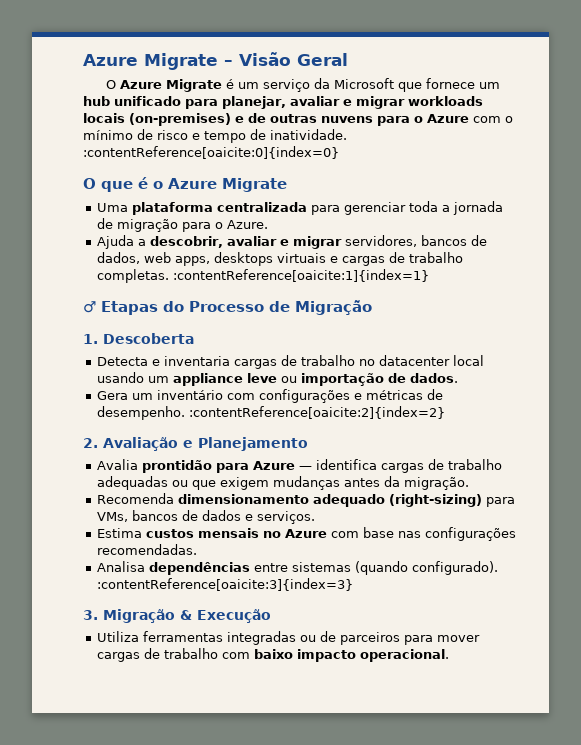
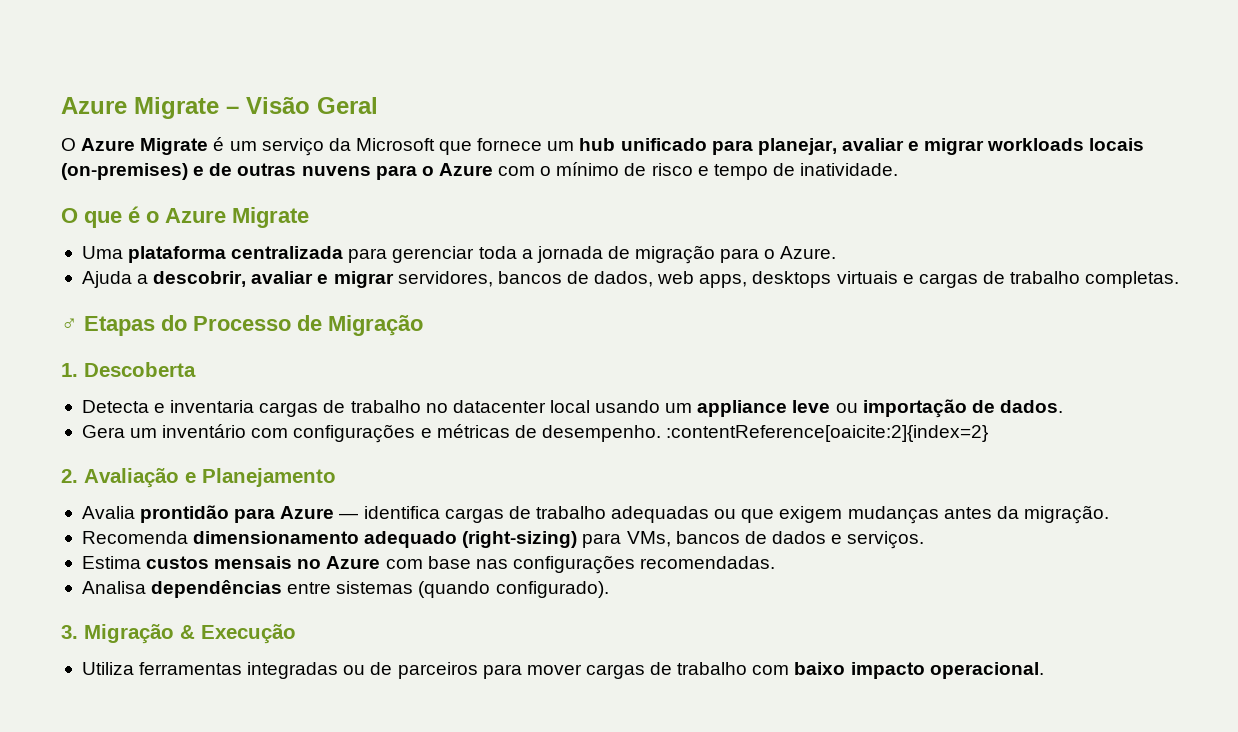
- O Azure Migrate é um serviço da Microsoft que fornece um hub unificado para planejar, avaliar e migrar workloads locais (on-premises) e de outras nuvens para o Azure com o mínimo de risco e tempo de inatividade. :contentReference[oaicite:0]{index=0}
+ O Azure Migrate é um serviço da Microsoft que fornece um hub unificado para planejar, avaliar e migrar workloads locais (on-premises) e de outras nuvens para o Azure com o mínimo de risco e tempo de inatividade.
- Ajuda a descobrir, avaliar e migrar servidores, bancos de dados, web apps, desktops virtuais e cargas de trabalho completas. :contentReference[oaicite:1]{index=1}
+ Ajuda a descobrir, avaliar e migrar servidores, bancos de dados, web apps, desktops virtuais e cargas de trabalho completas.
- Analisa dependências entre sistemas (quando configurado). :contentReference[oaicite:3]{index=3}
+ Analisa dependências entre sistemas (quando configurado).

